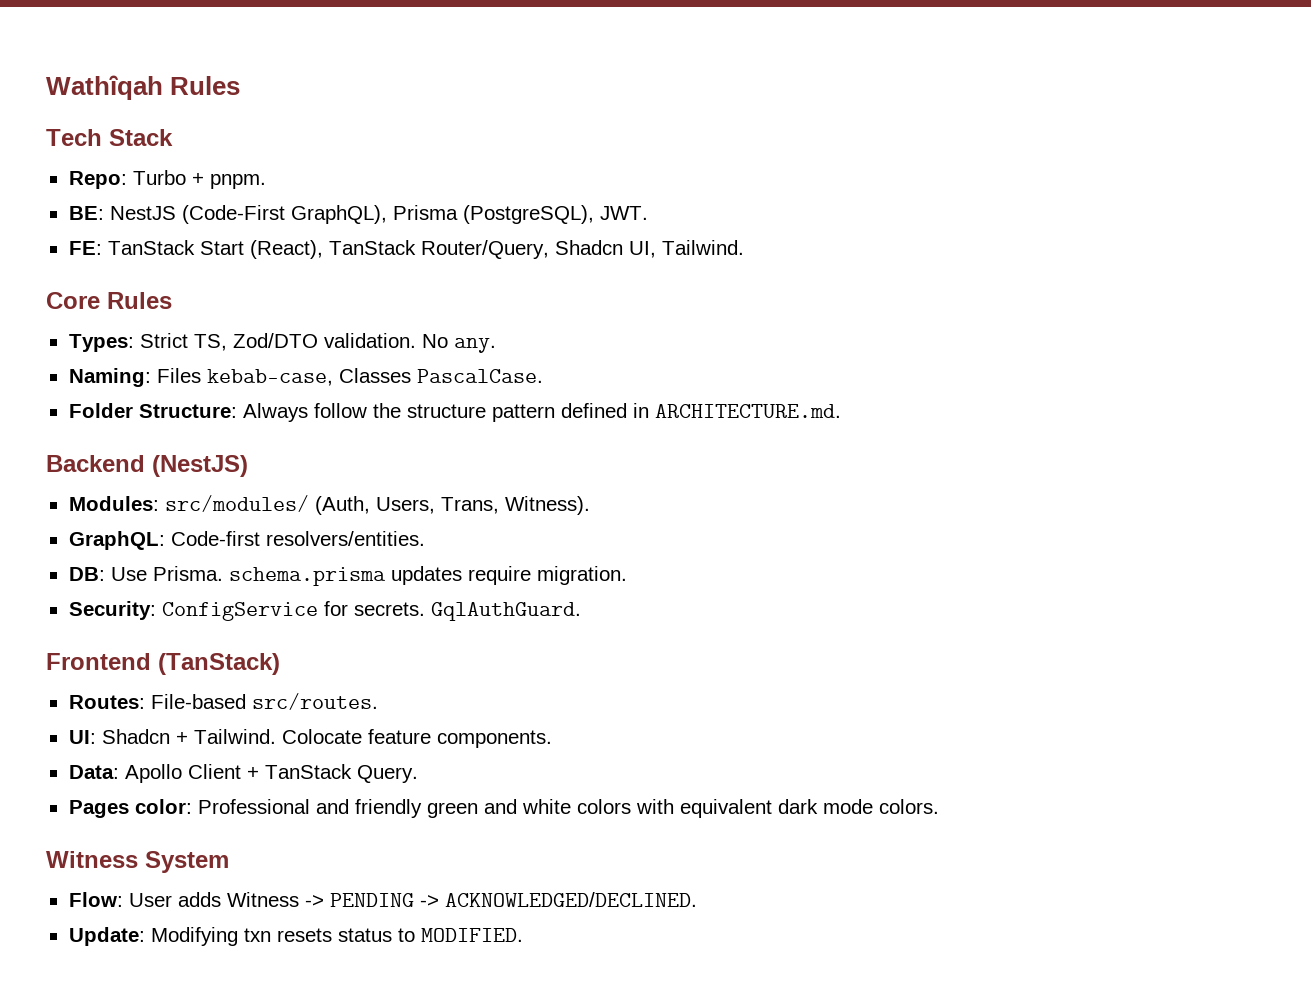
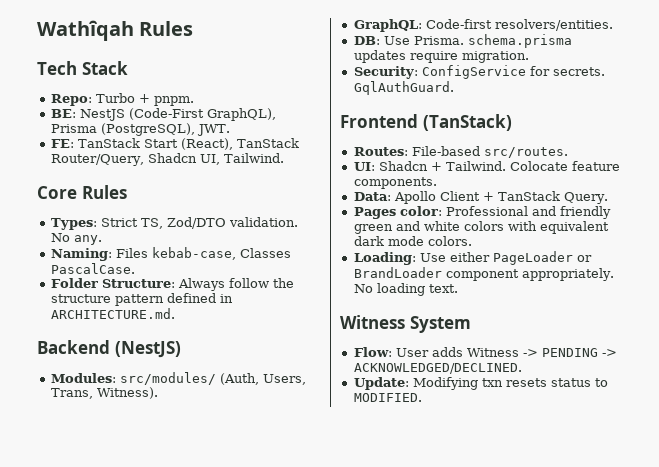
+ Loading: Use either PageLoader or BrandLoader component appropriately. No loading text.

